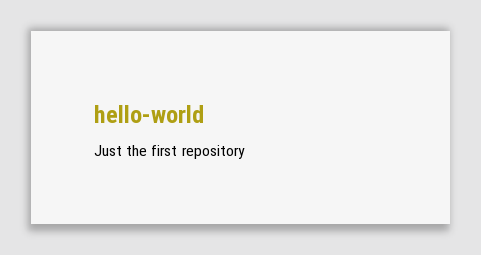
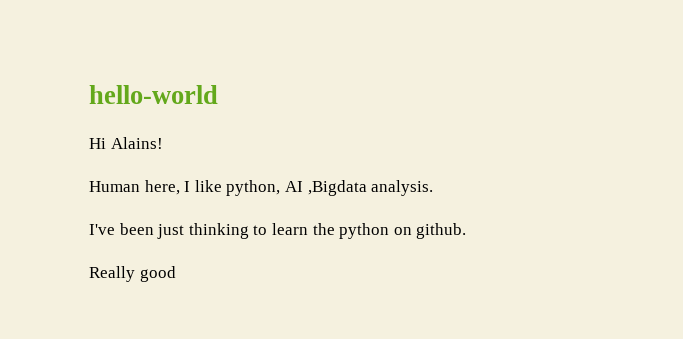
- Just the first repository
+ Hi Alains!
+ Human here, I like python, AI ,Bigdata analysis.
+ I've been just thinking to learn the python on github.
+ Really good

